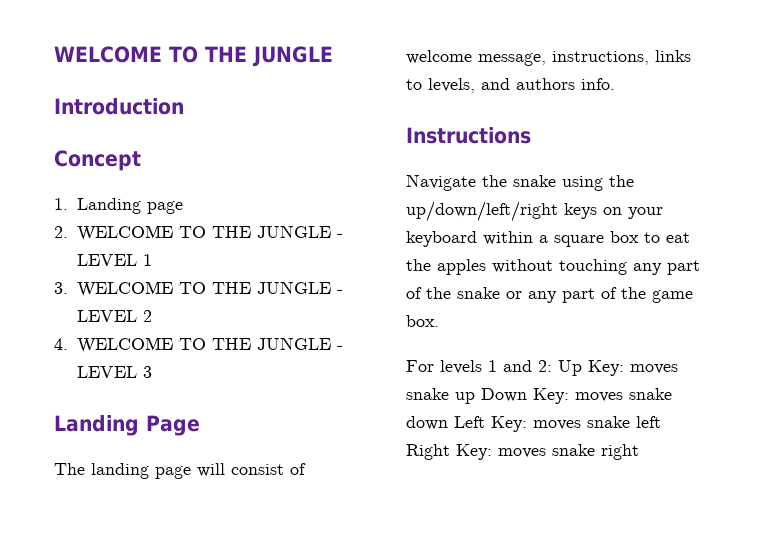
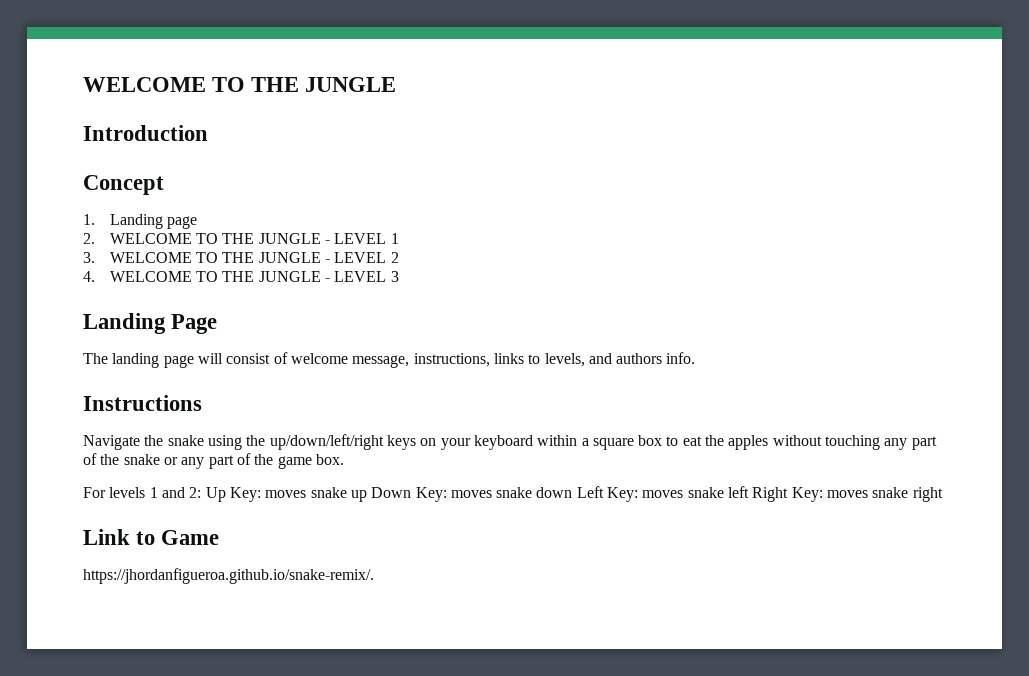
+ Link to Game
+ https://jhordanfigueroa.github.io/snake-remix/.

